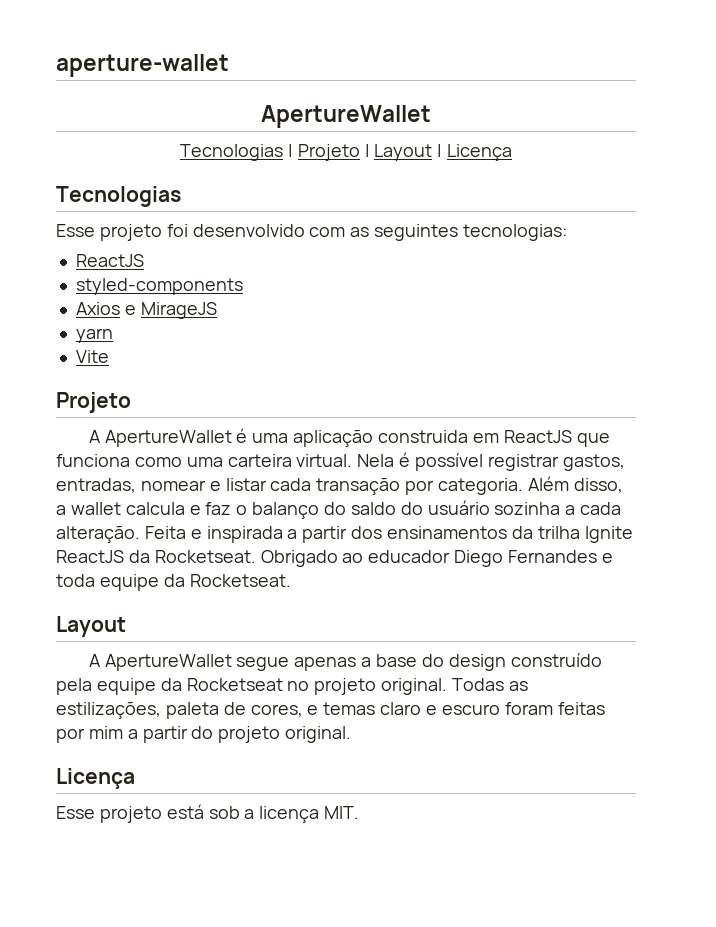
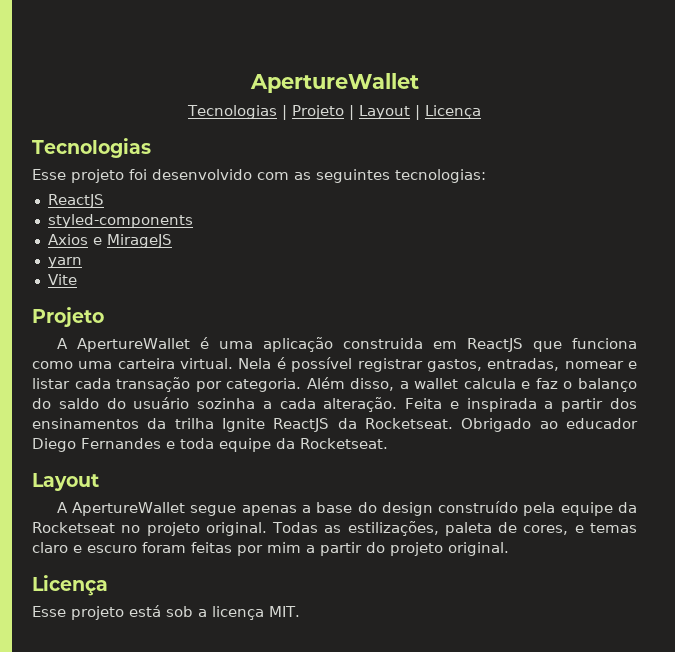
- aperture-wallet

